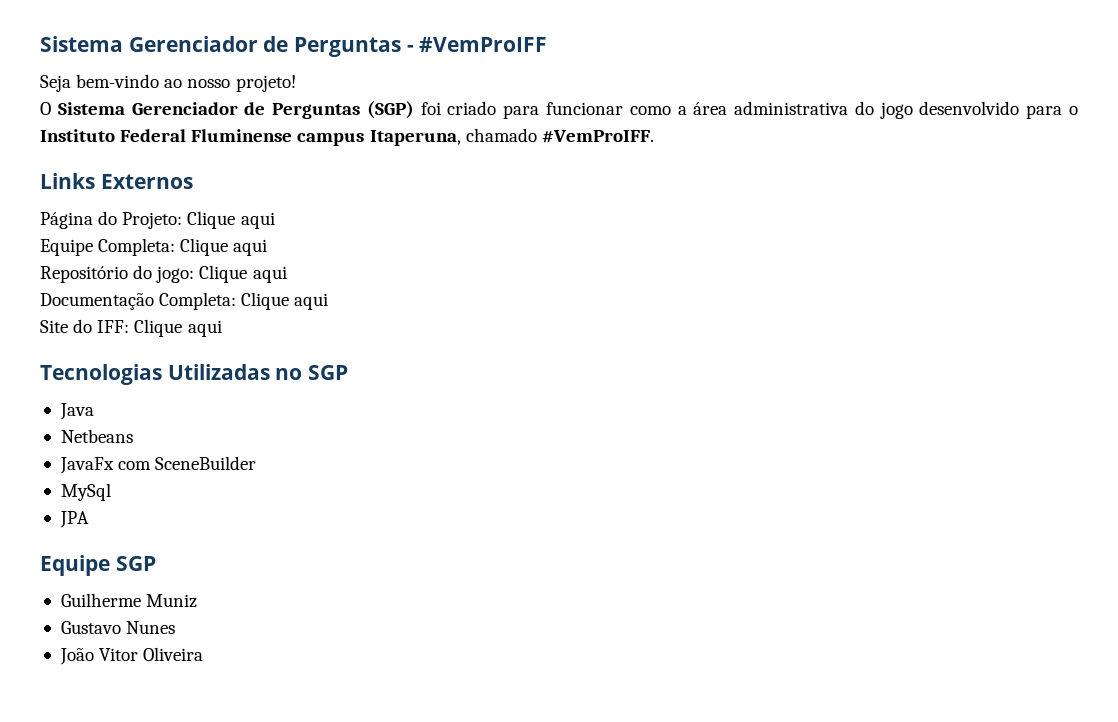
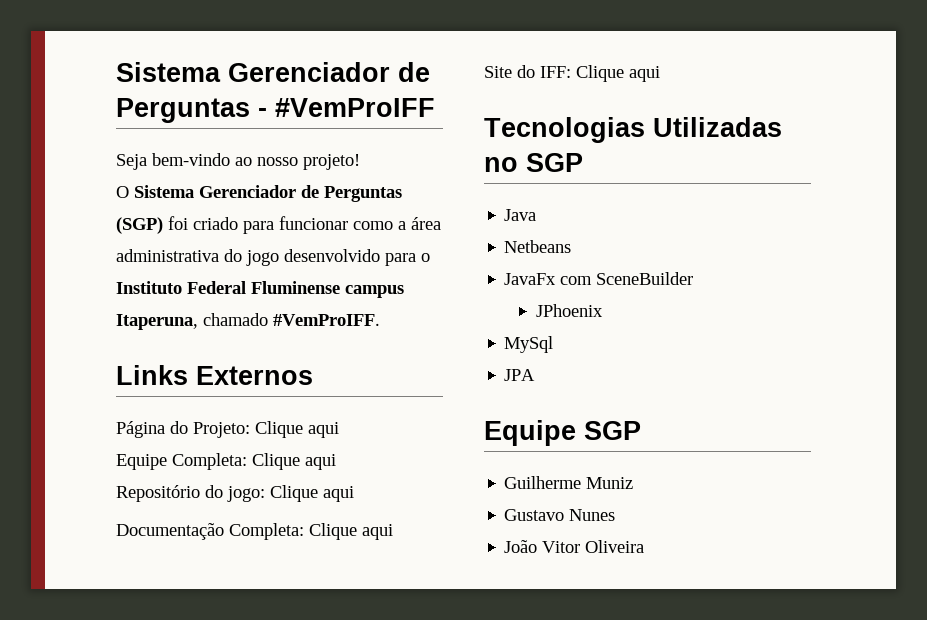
+ JPhoenix

